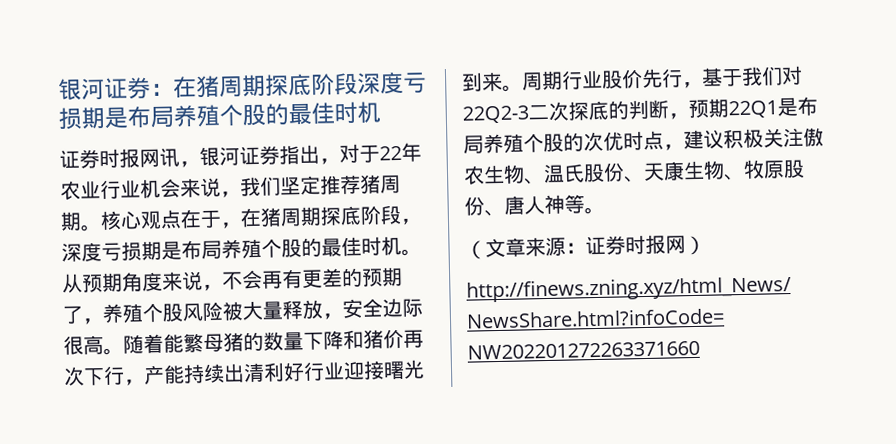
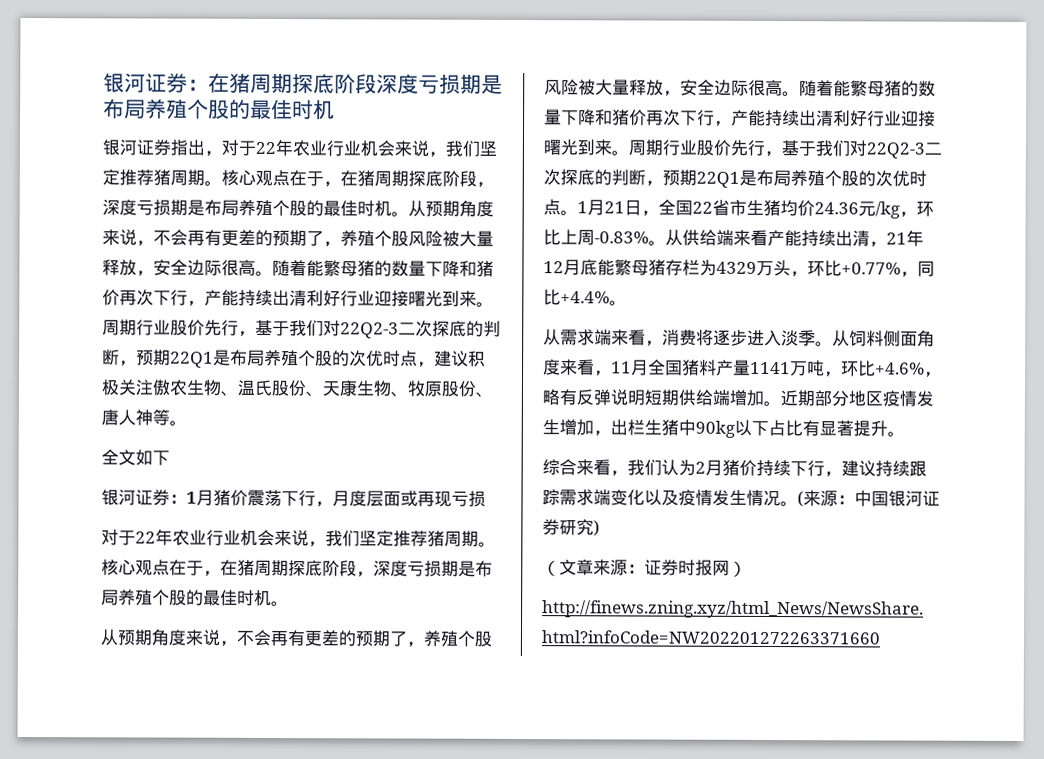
- 证券时报网讯，银河证券指出，对于22年农业行业机会来说，我们坚定推荐猪周期。
+ 银河证券指出，对于22年农业行业机会来说，我们坚定推荐猪周期。
+ 全文如下
+ 银河证券：1月猪价震荡下行，月度层面或再现亏损
+ 对于22年农业行业机会来说，我们坚定推荐猪周期。核心观点在于，在猪周期探底阶段，深度亏损期是布局养殖个股的最佳时机。
+ 从预期角度来说，不会再有更差的预期了，养殖个股风险被大量释放，安全边际很高。随着能繁母猪的数量下降和猪价再次下行，产能持续出清利好行业迎接曙光到来。周期行业股价先行，基于我们对22Q2-3二次探底的判断，预期22Q1是布局养殖个股的次优时点。1月21日，全国22省市生猪均价24.36元/kg，环比上周-0.83%。从供给端来看产能持续出清，21年12月底能繁母猪存栏为4329万头，环比+0.77%，同比+4.4%。
+ 从需求端来看，消费将逐步进入淡季。从饲料侧面角度来看，11月全国猪料产量1141万吨，环比+4.6%，略有反弹说明短期供给端增加。近期部分地区疫情发生增加，出栏生猪中90kg以下占比有显著提升。
+ 综合来看，我们认为2月猪价持续下行，建议持续跟踪需求端变化以及疫情发生情况。(来源：中国银河证券研究)

